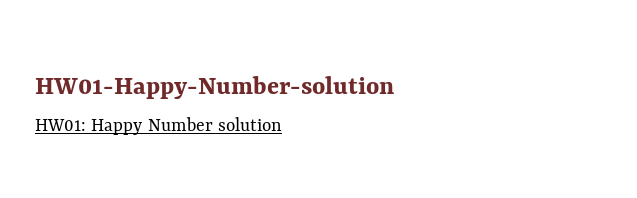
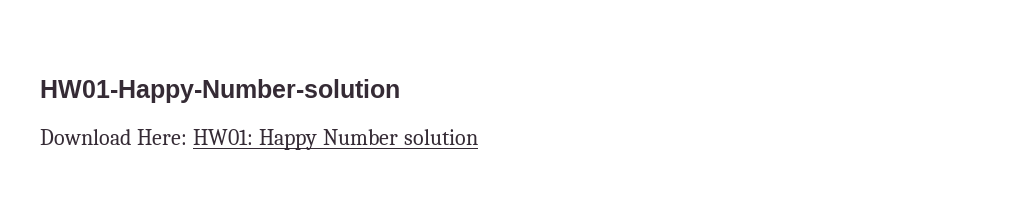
- HW01: Happy Number solution
+ Download Here: HW01: Happy Number solution

